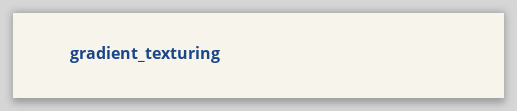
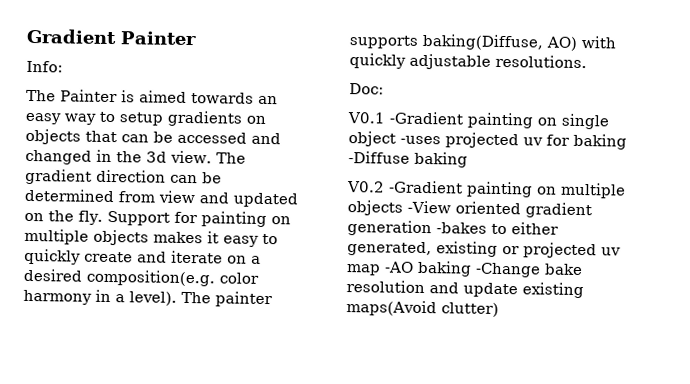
- gradient_texturing
+ Gradient Painter
+ Info:
+ The Painter is aimed towards an easy way to setup gradients on objects that can be accessed and changed in the 3d view. The gradient direction can be determined from view and updated on the fly. Support for painting on multiple objects makes it easy to quickly create and iterate on a desired composition(e.g. color harmony in a level). The painter supports baking(Diffuse, AO) with quickly adjustable resolutions.
+ Doc:
+ V0.1 -Gradient painting on single object -uses projected uv for baking -Diffuse baking
+ V0.2 -Gradient painting on multiple objects -View oriented gradient generation -bakes to either generated, existing or projected uv map -AO baking -Change bake resolution and update existing maps(Avoid clutter)

